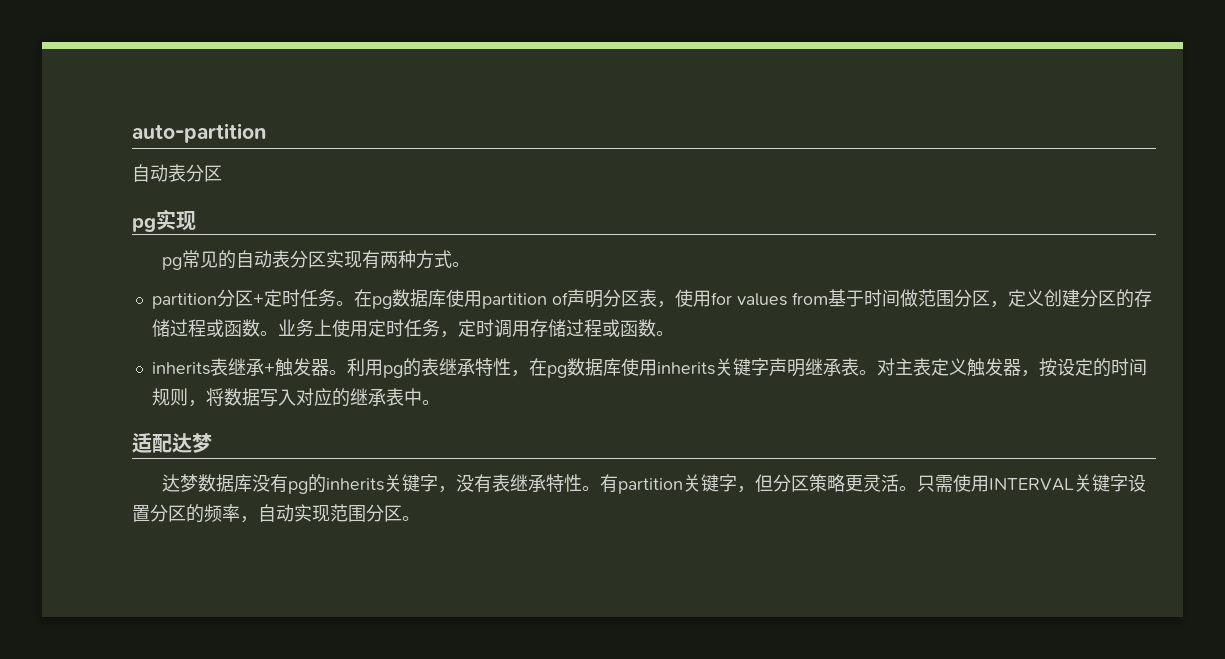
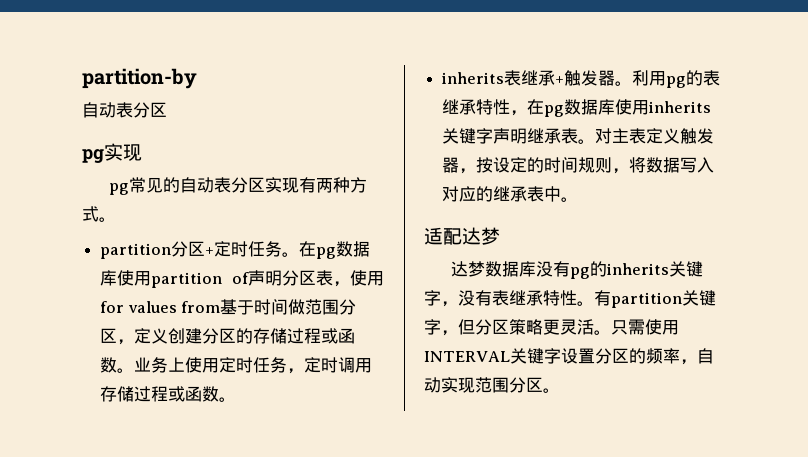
- auto-partition
+ partition-by

